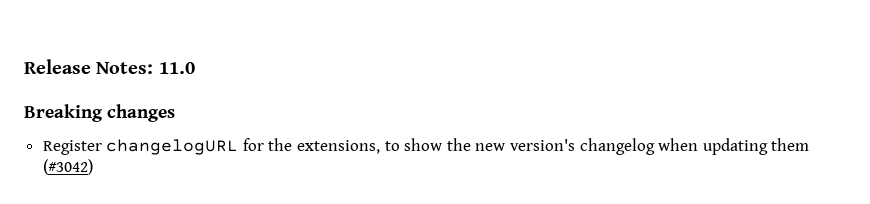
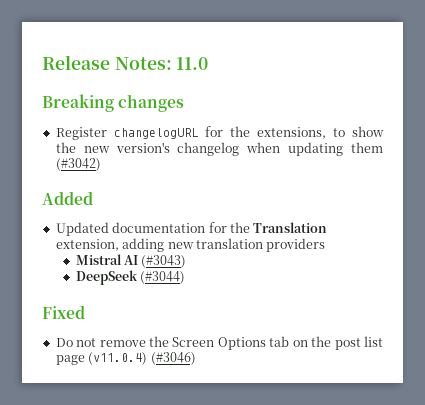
+ Added
+ Updated documentation for the Translation extension, adding new translation providers
+ Mistral AI (#3043)
+ DeepSeek (#3044)
+ Fixed
+ Do not remove the Screen Options tab on the post list page (v11.0.4) (#3046)

